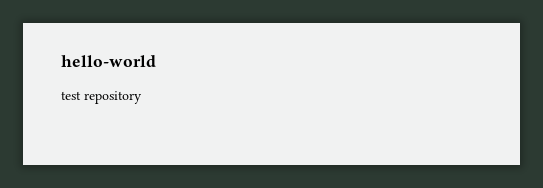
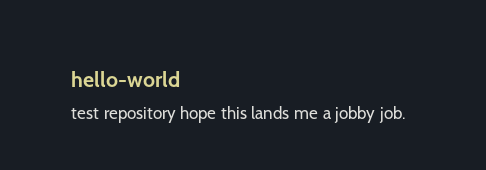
- test repository
+ test repository hope this lands me a jobby job.

